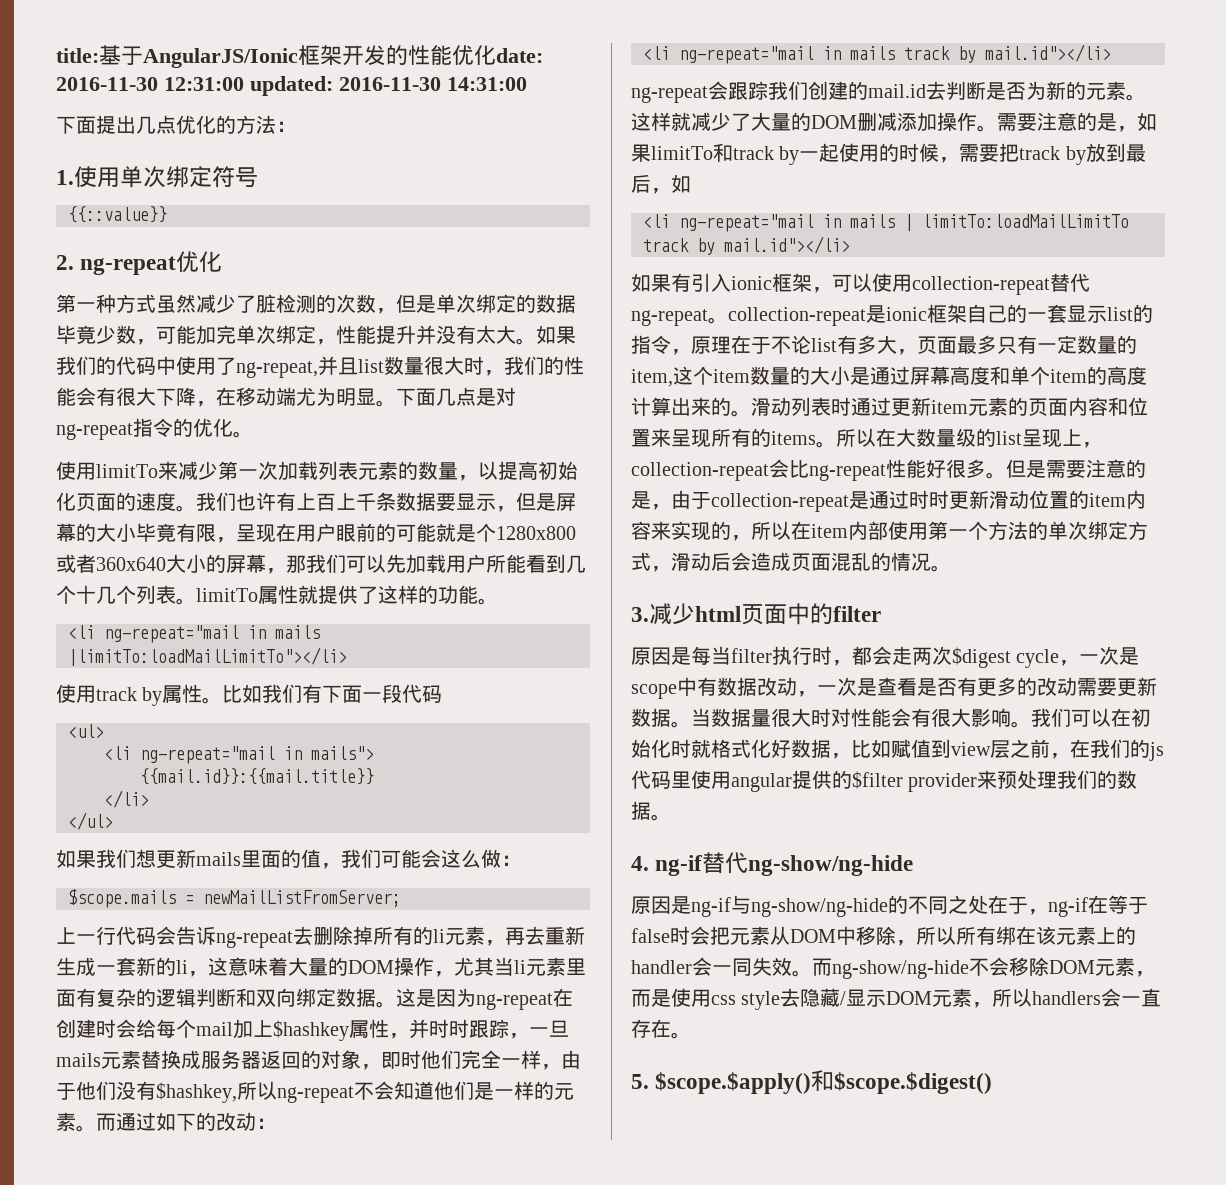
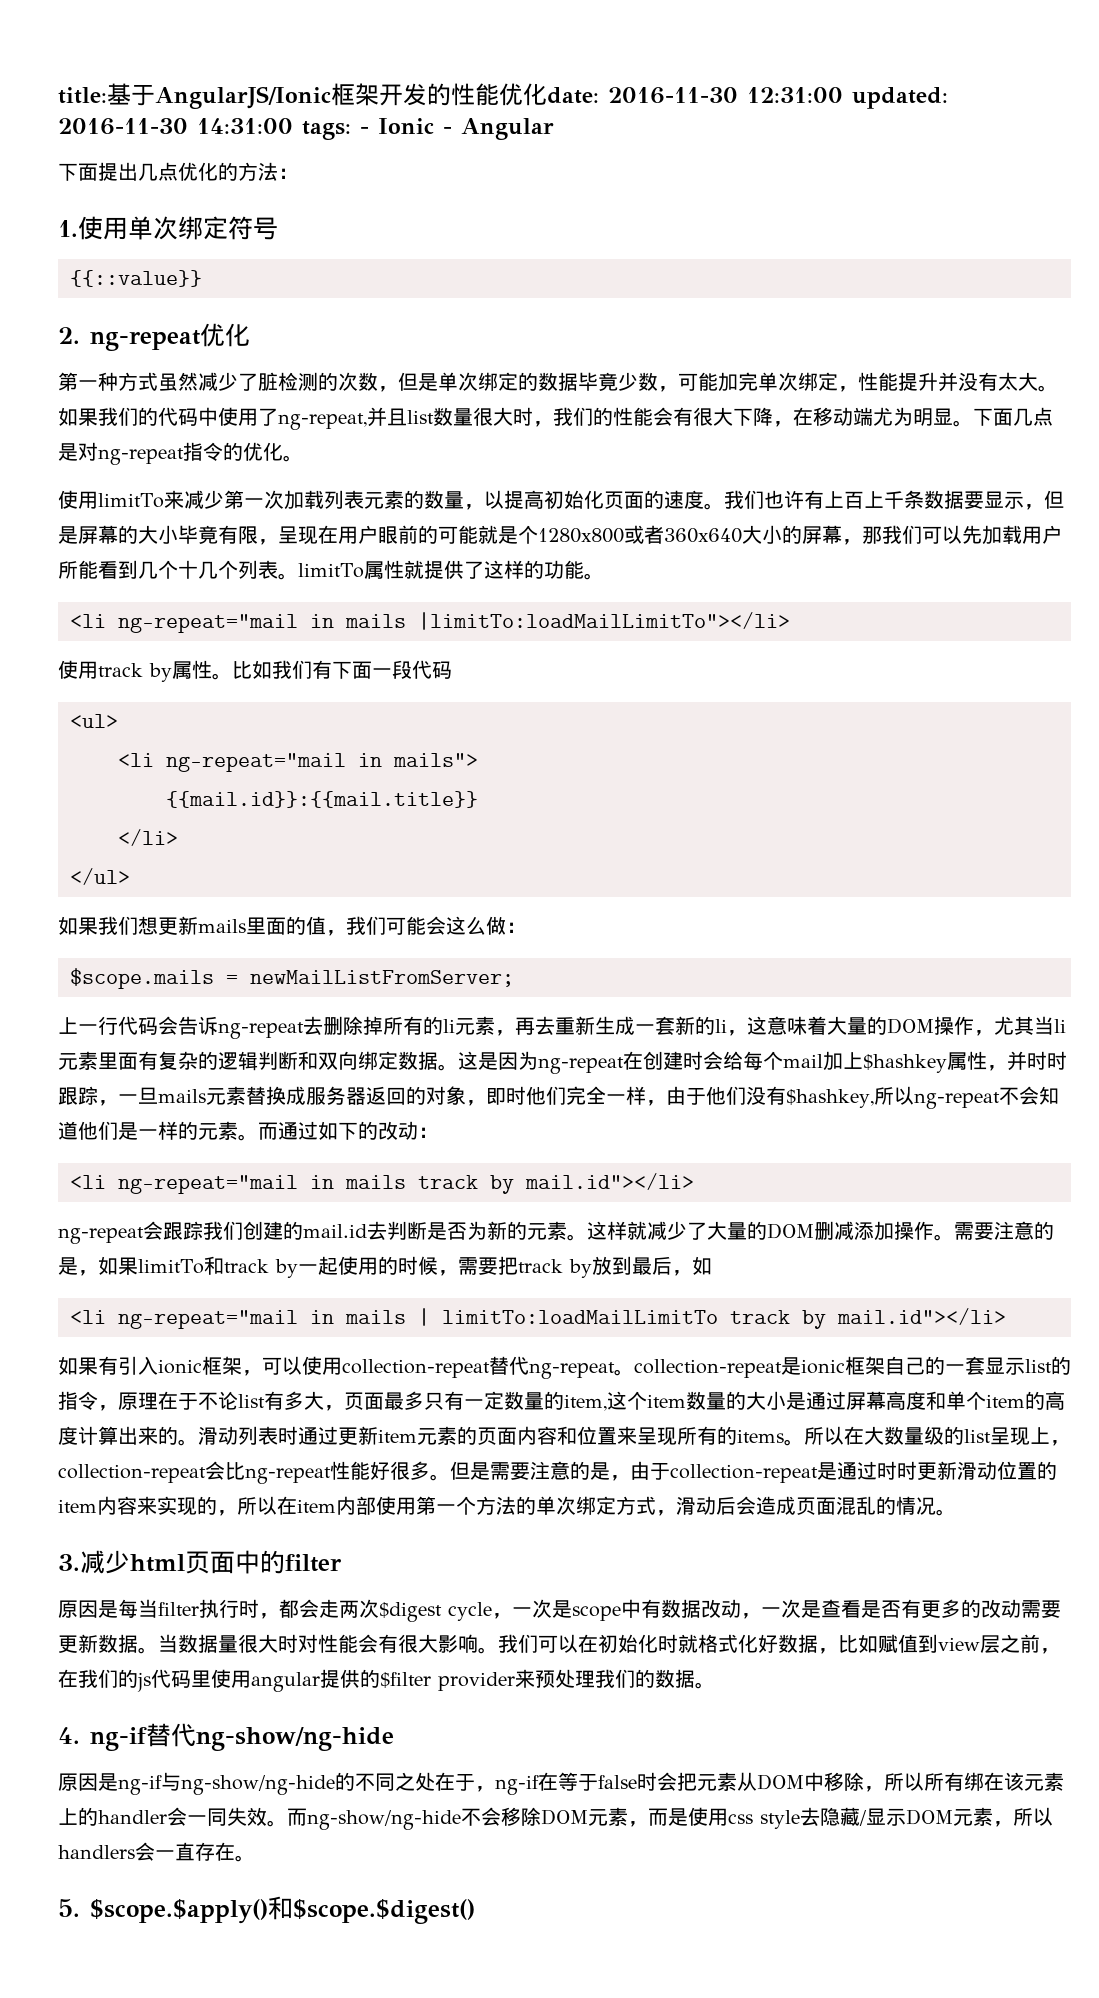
- title:基于AngularJS/Ionic框架开发的性能优化date: 2016-11-30 12:31:00 updated: 2016-11-30 14:31:00
+ title:基于AngularJS/Ionic框架开发的性能优化date: 2016-11-30 12:31:00 updated: 2016-11-30 14:31:00 tags: - Ionic - Angular

